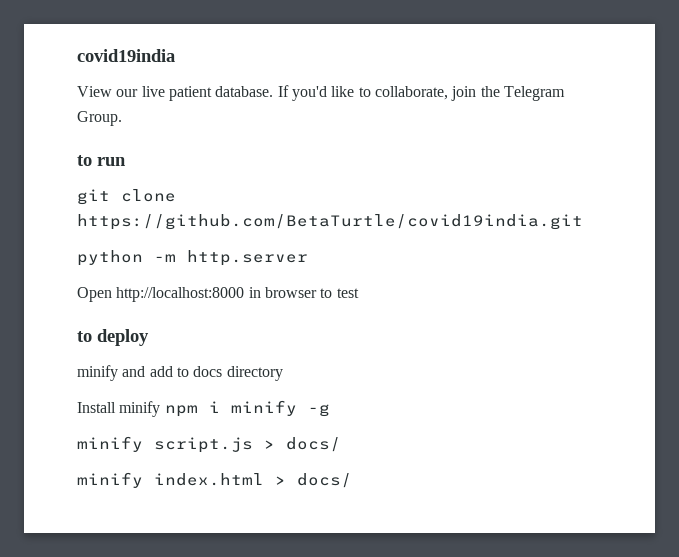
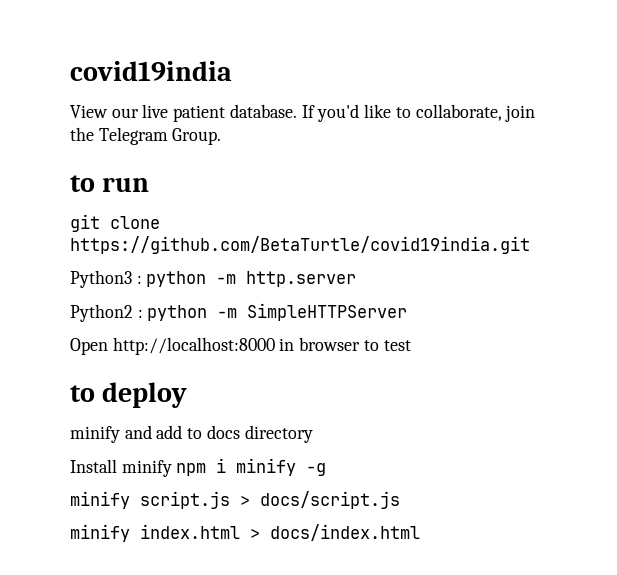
- python -m http.server
+ Python3 : python -m http.server
+ Python2 : python -m SimpleHTTPServer
- minify script.js > docs/
+ minify script.js > docs/script.js
- minify index.html > docs/
+ minify index.html > docs/index.html

